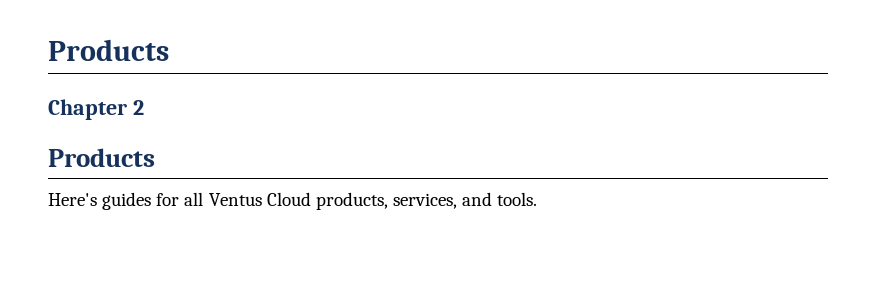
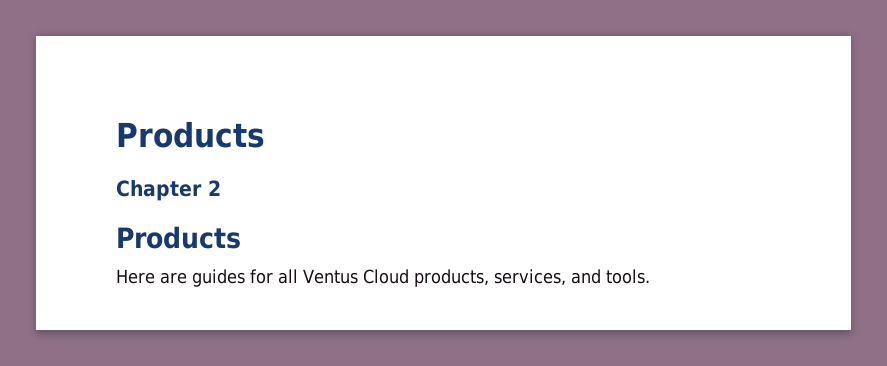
- Here's guides for all Ventus Cloud products, services, and tools.
+ Here are guides for all Ventus Cloud products, services, and tools.

